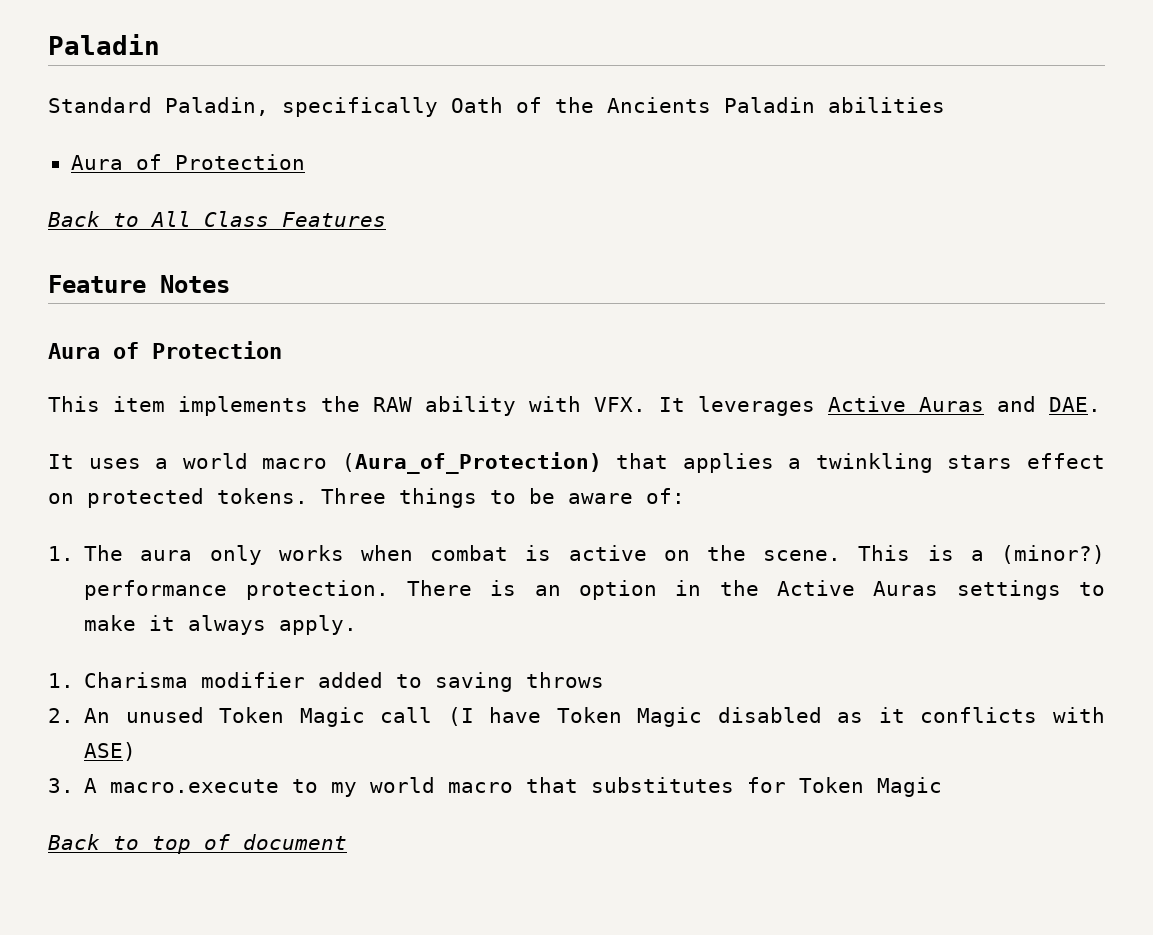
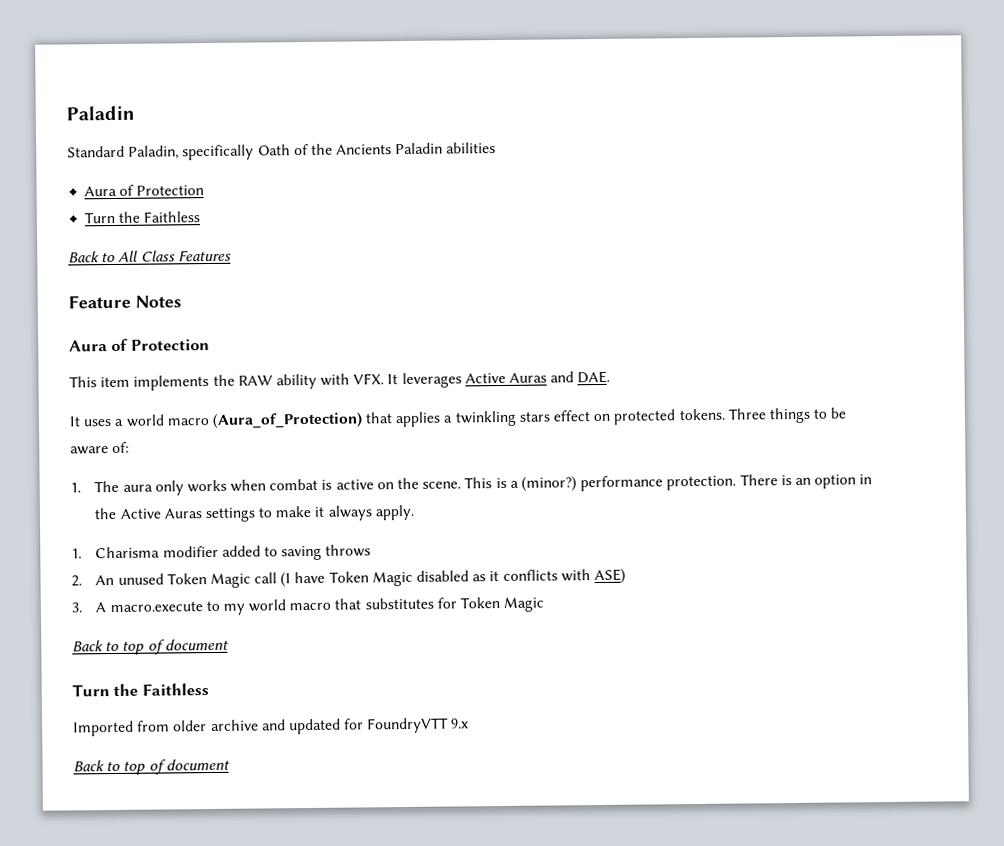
  Standard Paladin, specifically Oath of the Ancients Paladin abilities
  Aura of Protection
+ Turn the Faithless
  3. A macro.execute to my world macro that substitutes for Token Magic
+ Back to top of document
+ Turn the Faithless
+ Imported from older archive and updated for FoundryVTT 9.x

